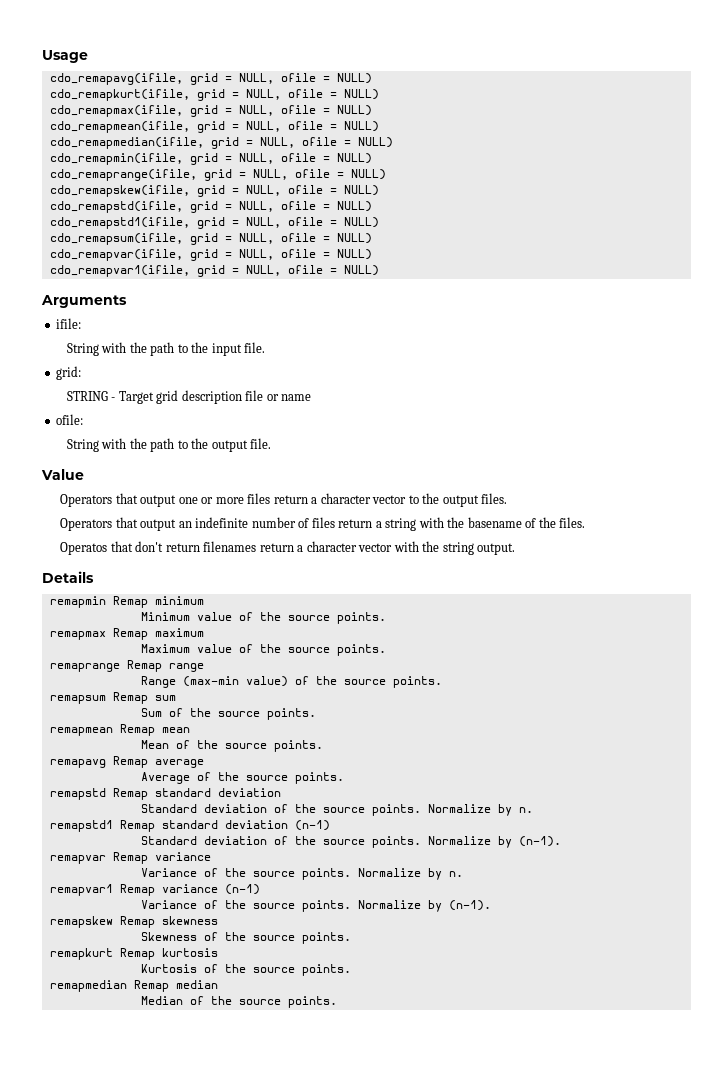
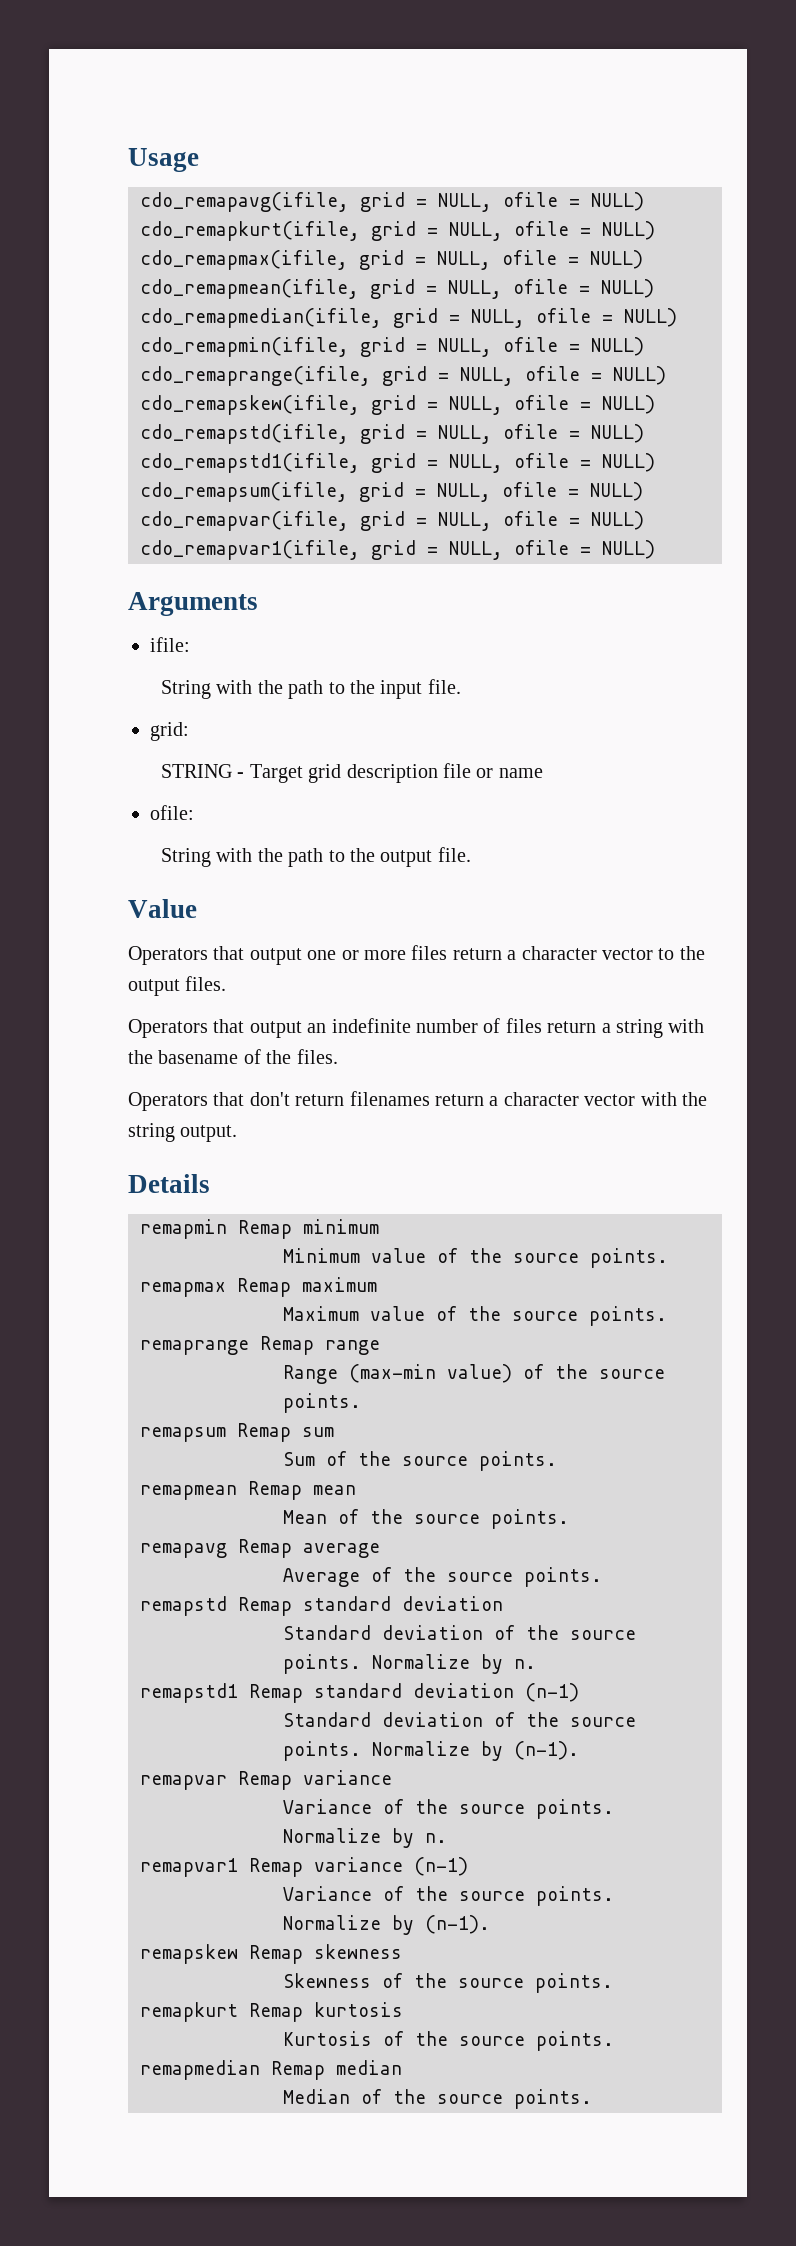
- Operatos that don't return filenames return a character vector with the string output.
+ Operators that don't return filenames return a character vector with the string output.

